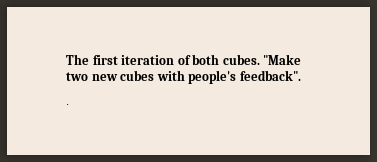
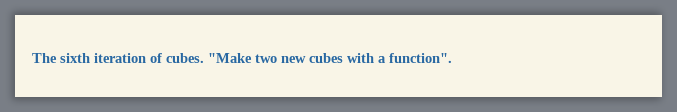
- The first iteration of both cubes.
+ The sixth iteration of cubes.
- "Make two new cubes with people's feedback".
- .
+ "Make two new cubes with a function".

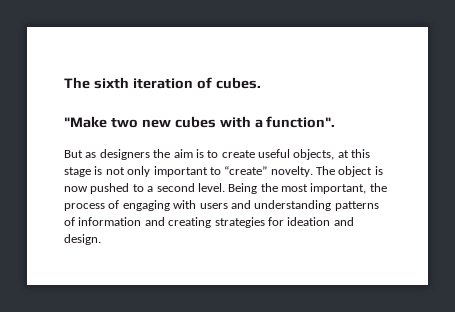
- The sixth iteration of cubes. "Make two new cubes with a function".
+ The sixth iteration of cubes.
+ "Make two new cubes with a function".
+ But as designers the aim is to create useful objects, at this stage is not only important to “create” novelty. The object is now pushed to a second level. Being the most important, the process of engaging with users and understanding patterns of information and creating strategies for ideation and design.

